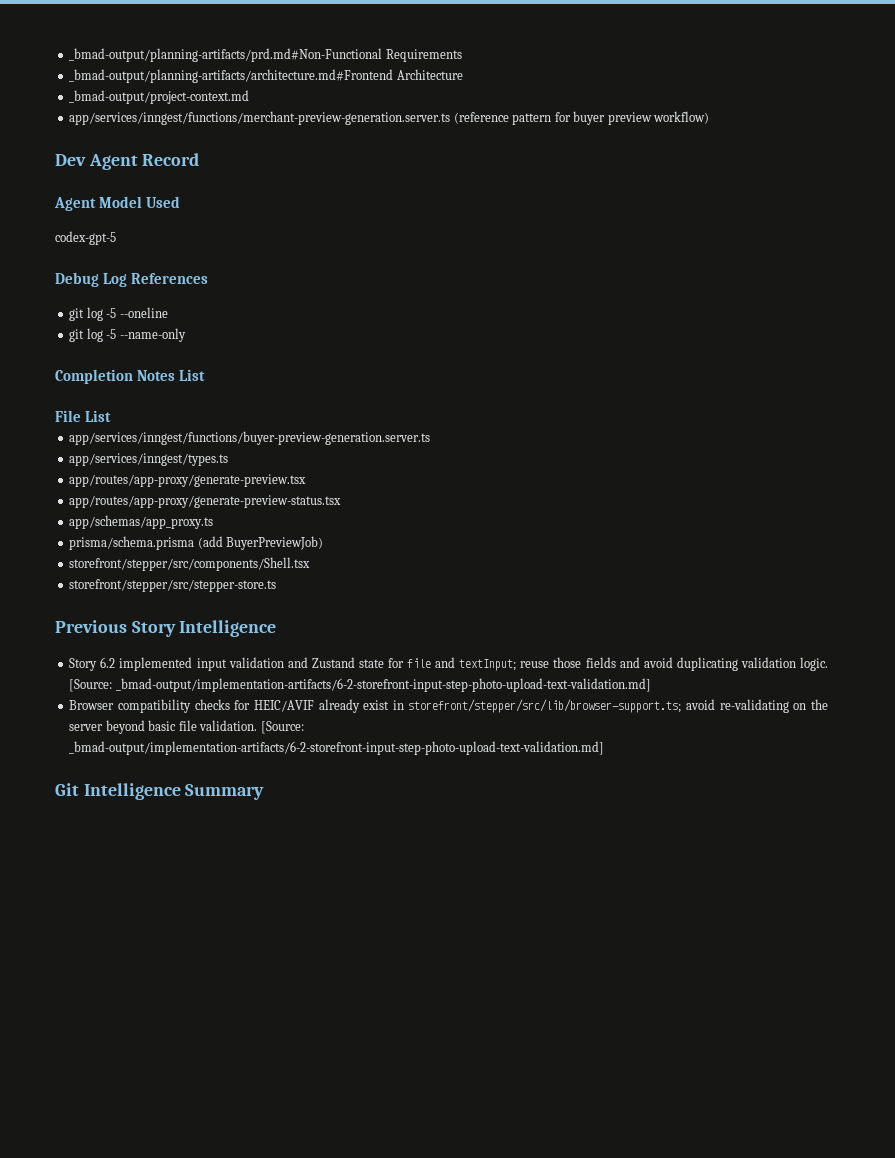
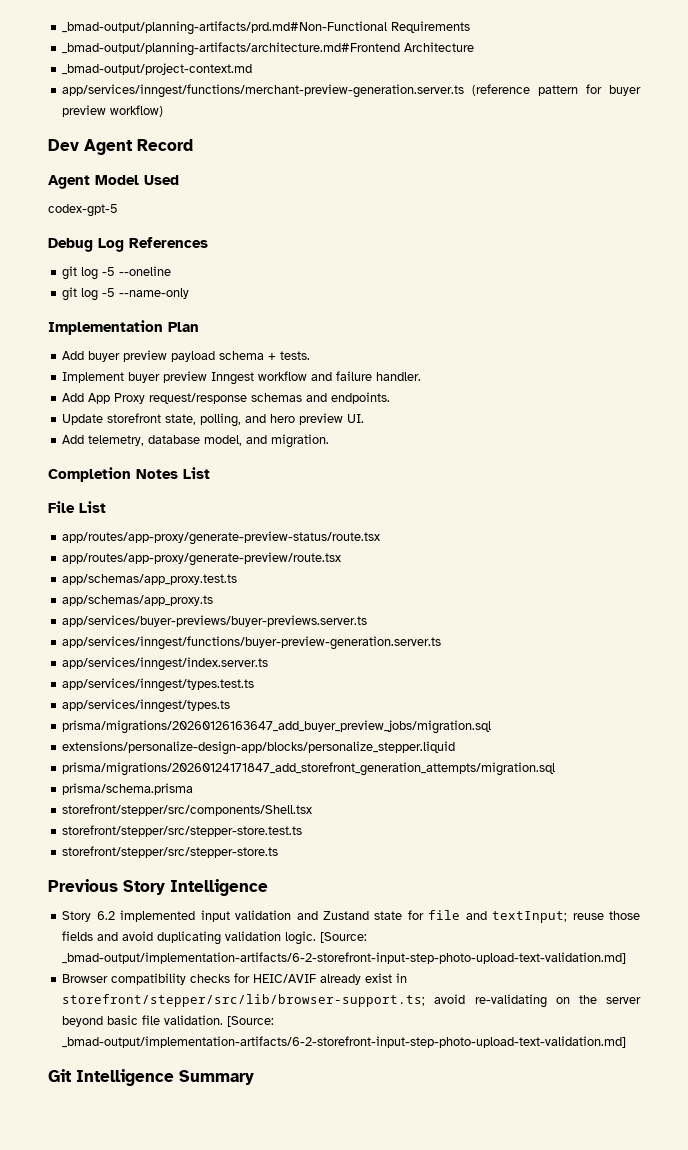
+ Implementation Plan
+ Add buyer preview payload schema + tests.
+ Implement buyer preview Inngest workflow and failure handler.
+ Add App Proxy request/response schemas and endpoints.
+ Update storefront state, polling, and hero preview UI.
+ Add telemetry, database model, and migration.
+ app/routes/app-proxy/generate-preview-status/route.tsx
+ app/routes/app-proxy/generate-preview/route.tsx
+ app/schemas/app_proxy.test.ts
+ app/schemas/app_proxy.ts
+ app/services/buyer-previews/buyer-previews.server.ts
+ app/services/inngest/index.server.ts
+ app/services/inngest/types.test.ts
- app/routes/app-proxy/generate-preview.tsx
- app/routes/app-proxy/generate-preview-status.tsx
- app/schemas/app_proxy.ts
+ prisma/migrations/20260126163647_add_buyer_preview_jobs/migration.sql
+ extensions/personalize-design-app/blocks/personalize_stepper.liquid
+ prisma/migrations/20260124171847_add_storefront_generation_attempts/migration.sql
- prisma/schema.prisma (add BuyerPreviewJob)
+ prisma/schema.prisma
+ storefront/stepper/src/stepper-store.test.ts

